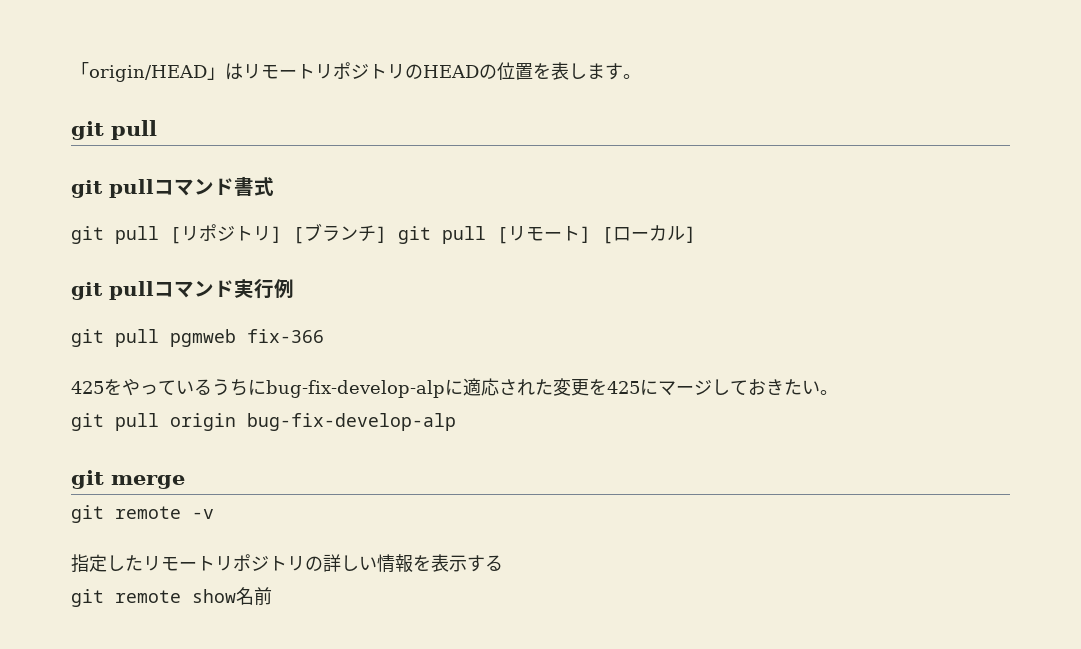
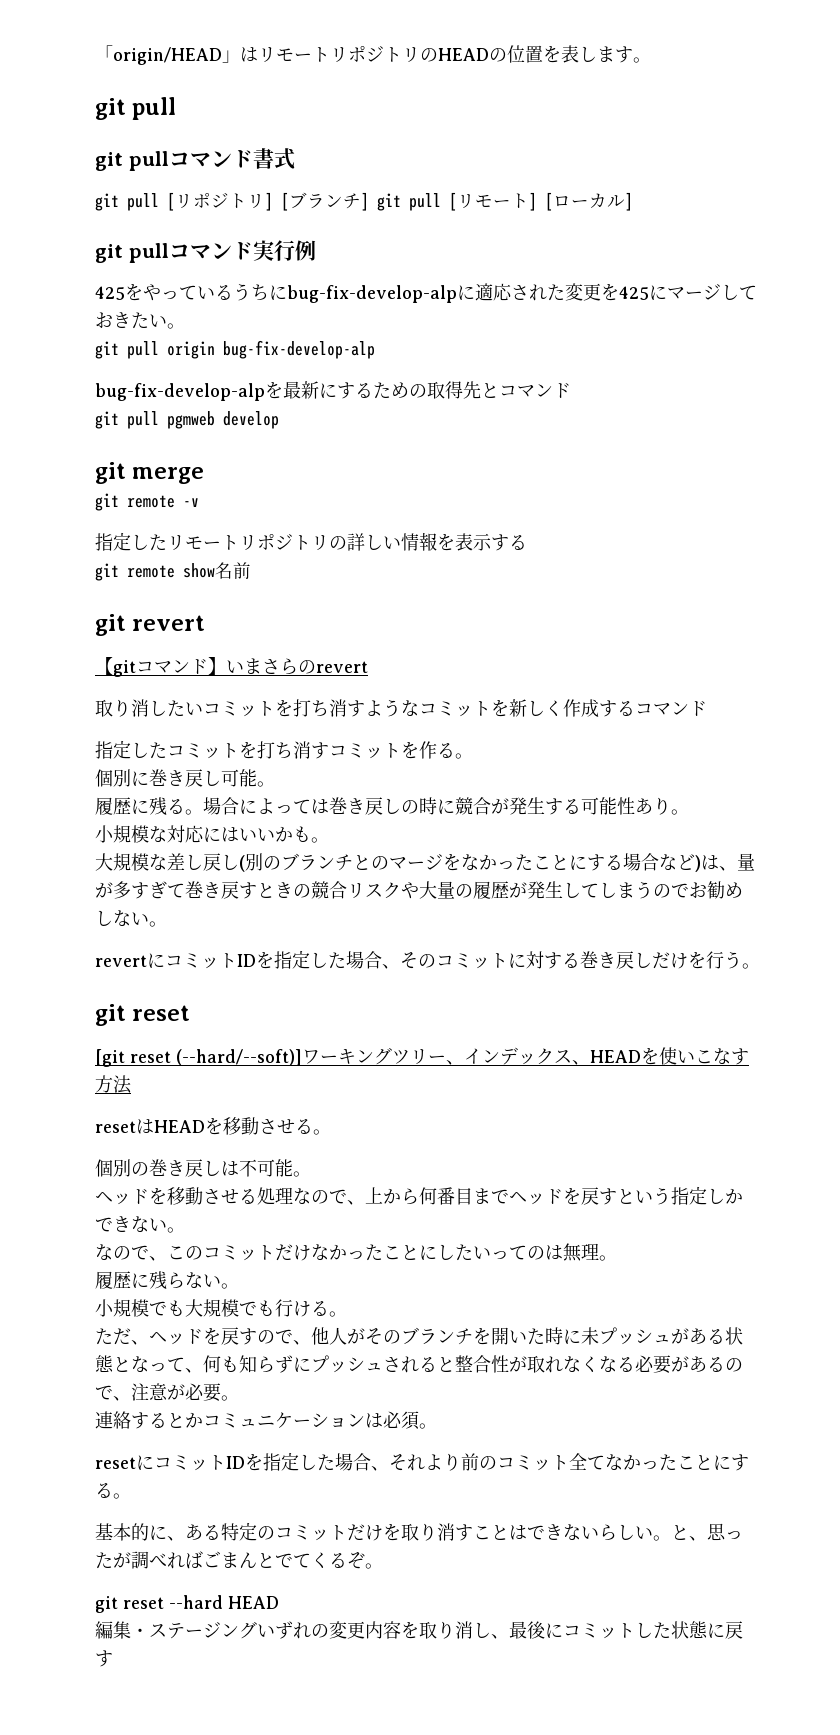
- git pull pgmweb fix-366
+ bug-fix-develop-alpを最新にするための取得先とコマンド
+ git pull pgmweb develop
+ git revert
+ 【gitコマンド】いまさらのrevert
+ 取り消したいコミットを打ち消すようなコミットを新しく作成するコマンド
+ 指定したコミットを打ち消すコミットを作る。
+ 個別に巻き戻し可能。
+ 履歴に残る。場合によっては巻き戻しの時に競合が発生する可能性あり。
+ 小規模な対応にはいいかも。
+ 大規模な差し戻し(別のブランチとのマージをなかったことにする場合など)は、量が多すぎて巻き戻すときの競合リスクや大量の履歴が発生してしまうのでお勧めしない。
+ revertにコミットIDを指定した場合、そのコミットに対する巻き戻しだけを行う。
+ git reset
+ [git reset (--hard/--soft)]ワーキングツリー、インデックス、HEADを使いこなす方法
+ resetはHEADを移動させる。
+ 個別の巻き戻しは不可能。
+ ヘッドを移動させる処理なので、上から何番目までヘッドを戻すという指定しかできない。
+ なので、このコミットだけなかったことにしたいってのは無理。
+ 履歴に残らない。
+ 小規模でも大規模でも行ける。
+ ただ、ヘッドを戻すので、他人がそのブランチを開いた時に未プッシュがある状態となって、何も知らずにプッシュされると整合性が取れなくなる必要があるので、注意が必要。
+ 連絡するとかコミュニケーションは必須。
+ resetにコミットIDを指定した場合、それより前のコミット全てなかったことにする。
+ 基本的に、ある特定のコミットだけを取り消すことはできないらしい。と、思ったが調べればごまんとでてくるぞ。
+ git reset --hard HEAD
+ 編集・ステージングいずれの変更内容を取り消し、最後にコミットした状態に戻す

